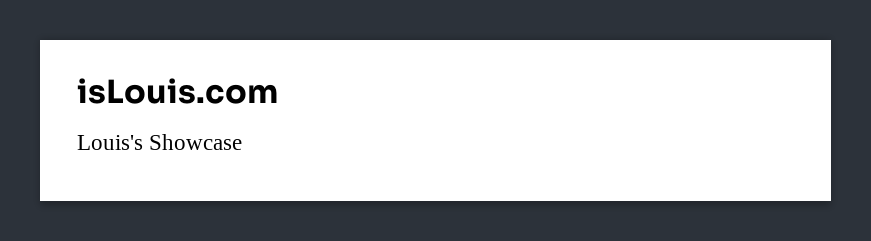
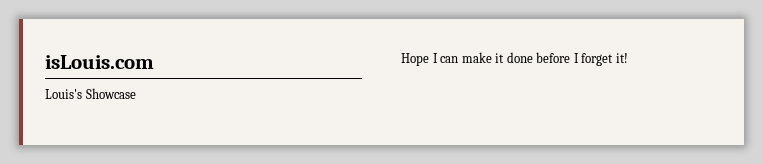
+ Hope I can make it done before I forget it!

